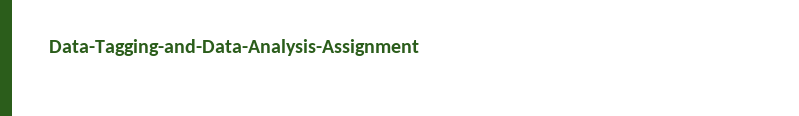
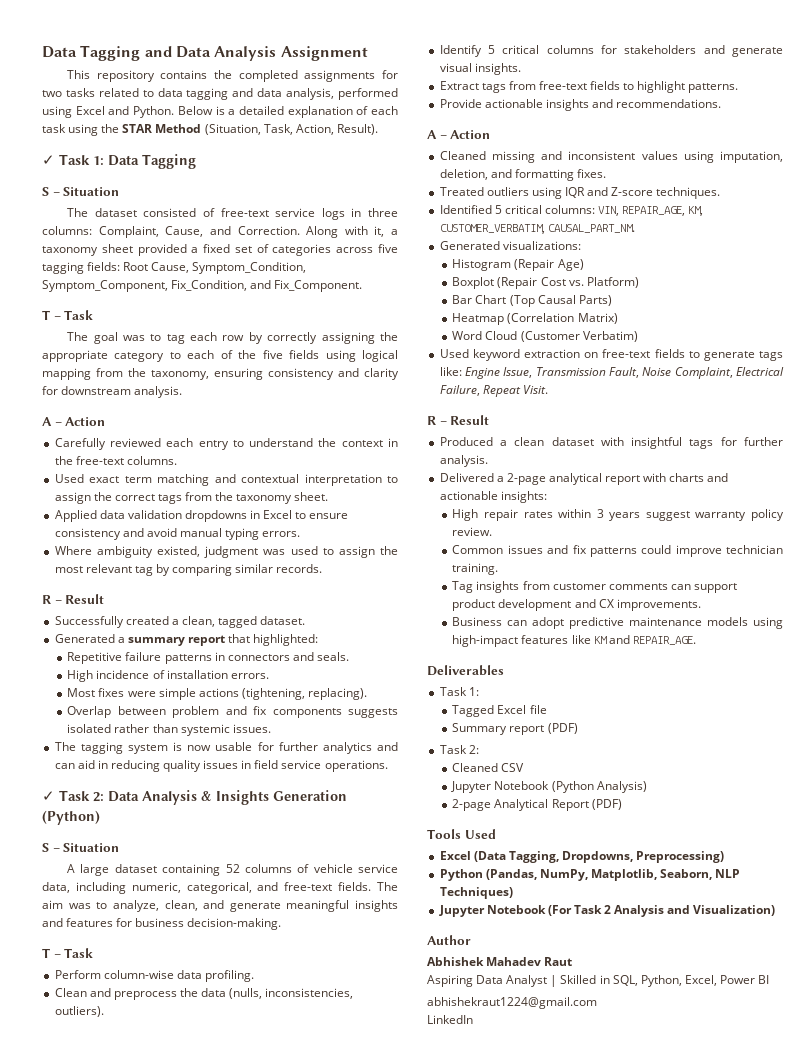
- Data-Tagging-and-Data-Analysis-Assignment
+ Data Tagging and Data Analysis Assignment
+ This repository contains the completed assignments for two tasks related to data tagging and data analysis, performed using Excel and Python. Below is a detailed explanation of each task using the STAR Method (Situation, Task, Action, Result).
+ ✓ Task 1: Data Tagging
+ S – Situation
+ The dataset consisted of free-text service logs in three columns: Complaint, Cause, and Correction. Along with it, a taxonomy sheet provided a fixed set of categories across five tagging fields: Root Cause, Symptom_Condition, Symptom_Component, Fix_Condition, and Fix_Component.
+ T – Task
+ The goal was to tag each row by correctly assigning the appropriate category to each of the five fields using logical mapping from the taxonomy, ensuring consistency and clarity for downstream analysis.
+ A – Action
+ Carefully reviewed each entry to understand the context in the free-text columns.
+ Used exact term matching and contextual interpretation to assign the correct tags from the taxonomy sheet.
+ Applied data validation dropdowns in Excel to ensure consistency and avoid manual typing errors.
+ Where ambiguity existed, judgment was used to assign the most relevant tag by comparing similar records.
+ R – Result
+ Successfully created a clean, tagged dataset.
+ Generated a summary report that highlighted:
+ Repetitive failure patterns in connectors and seals.
+ High incidence of installation errors.
+ Most fixes were simple actions (tightening, replacing).
+ Overlap between problem and fix components suggests isolated rather than systemic issues.
+ The tagging system is now usable for further analytics and can aid in reducing quality issues in field service operations.
+ ✓ Task 2: Data Analysis & Insights Generation (Python)
+ S – Situation
+ A large dataset containing 52 columns of vehicle service data, including numeric, categorical, and free-text fields. The aim was to analyze, clean, and generate meaningful insights and features for business decision-making.
+ T – Task
+ Perform column-wise data profiling.
+ Clean and preprocess the data (nulls, inconsistencies, outliers).
+ Identify 5 critical columns for stakeholders and generate visual insights.
+ Extract tags from free-text fields to highlight patterns.
+ Provide actionable insights and recommendations.
+ A – Action
+ Cleaned missing and inconsistent values using imputation, deletion, and formatting fixes.
+ Treated outliers using IQR and Z-score techniques.
+ Identified 5 critical columns: VIN, REPAIR_AGE, KM, CUSTOMER_VERBATIM, CAUSAL_PART_NM.
+ Generated visualizations:
+ Histogram (Repair Age)
+ Boxplot (Repair Cost vs. Platform)
+ Bar Chart (Top Causal Parts)
+ Heatmap (Correlation Matrix)
+ Word Cloud (Customer Verbatim)
+ Used keyword extraction on free-text fields to generate tags like: Engine Issue, Transmission Fault, Noise Complaint, Electrical Failure, Repeat Visit.
+ R – Result
+ Produced a clean dataset with insightful tags for further analysis.
+ Delivered a 2-page analytical report with charts and actionable insights:
+ High repair rates within 3 years suggest warranty policy review.
+ Common issues and fix patterns could improve technician training.
+ Tag insights from customer comments can support product development and CX improvements.
+ Business can adopt predictive maintenance models using high-impact features like KM and REPAIR_AGE.
+ Deliverables
+ Task 1:
+ Tagged Excel file
+ Summary report (PDF)
+ Task 2:
+ Cleaned CSV
+ Jupyter Notebook (Python Analysis)
+ 2-page Analytical Report (PDF)
+ Tools Used
+ Excel (Data Tagging, Dropdowns, Preprocessing)
+ Python (Pandas, NumPy, Matplotlib, Seaborn, NLP Techniques)
+ Jupyter Notebook (For Task 2 Analysis and Visualization)
+ Author
+ Abhishek Mahadev Raut
+ Aspiring Data Analyst | Skilled in SQL, Python, Excel, Power BI
+ abhishekraut1224@gmail.com
+ LinkedIn

